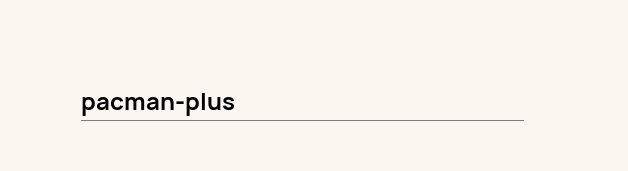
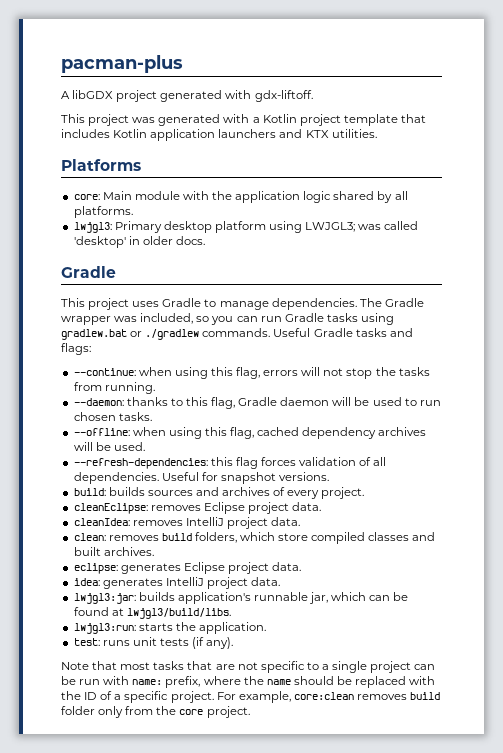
+ A libGDX project generated with gdx-liftoff.
+ This project was generated with a Kotlin project template that includes Kotlin application launchers and KTX utilities.
+ Platforms
+ core: Main module with the application logic shared by all platforms.
+ lwjgl3: Primary desktop platform using LWJGL3; was called 'desktop' in older docs.
+ Gradle
+ This project uses Gradle to manage dependencies. The Gradle wrapper was included, so you can run Gradle tasks using gradlew.bat or ./gradlew commands. Useful Gradle tasks and flags:
+ --continue: when using this flag, errors will not stop the tasks from running.
+ --daemon: thanks to this flag, Gradle daemon will be used to run chosen tasks.
+ --offline: when using this flag, cached dependency archives will be used.
+ --refresh-dependencies: this flag forces validation of all dependencies. Useful for snapshot versions.
+ build: builds sources and archives of every project.
+ cleanEclipse: removes Eclipse project data.
+ cleanIdea: removes IntelliJ project data.
+ clean: removes build folders, which store compiled classes and built archives.
+ eclipse: generates Eclipse project data.
+ idea: generates IntelliJ project data.
+ lwjgl3:jar: builds application's runnable jar, which can be found at lwjgl3/build/libs.
+ lwjgl3:run: starts the application.
+ test: runs unit tests (if any).
+ Note that most tasks that are not specific to a single project can be run with name: prefix, where the name should be replaced with the ID of a specific project. For example, core:clean removes build folder only from the core project.

